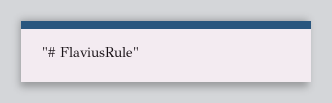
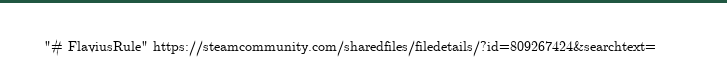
- "# FlaviusRule"
+ "# FlaviusRule" https://steamcommunity.com/sharedfiles/filedetails/?id=809267424&searchtext=

